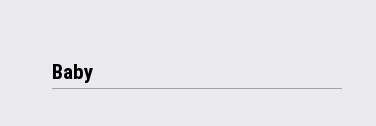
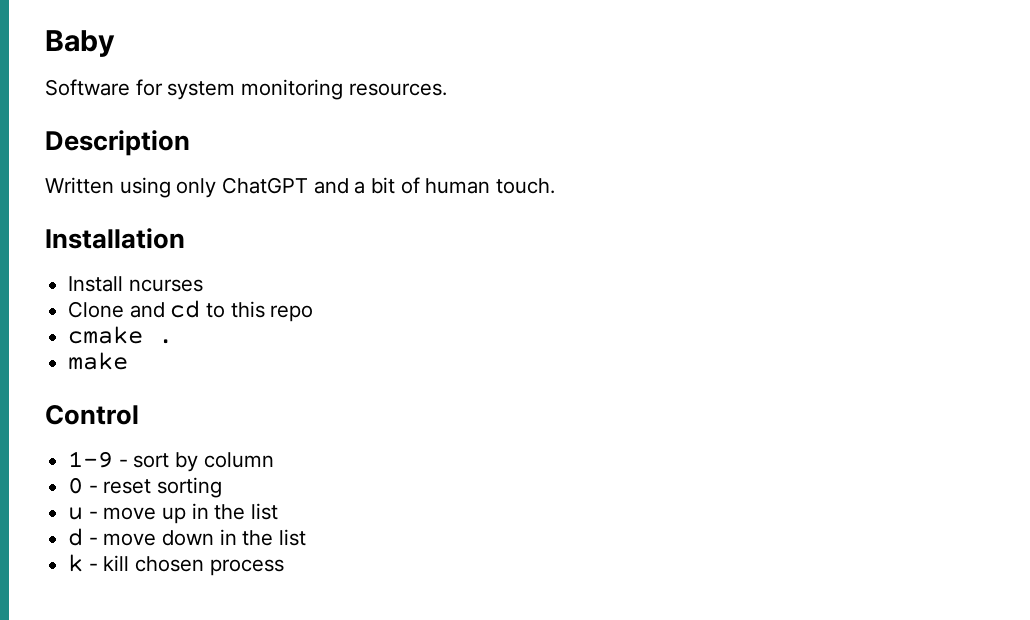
+ Software for system monitoring resources.
+ Description
+ Written using only ChatGPT and a bit of human touch.
+ Installation
+ Install ncurses
+ Clone and cd to this repo
+ cmake .
+ make
+ Control
+ 1-9 - sort by column
+ 0 - reset sorting
+ u - move up in the list
+ d - move down in the list
+ k - kill chosen process

